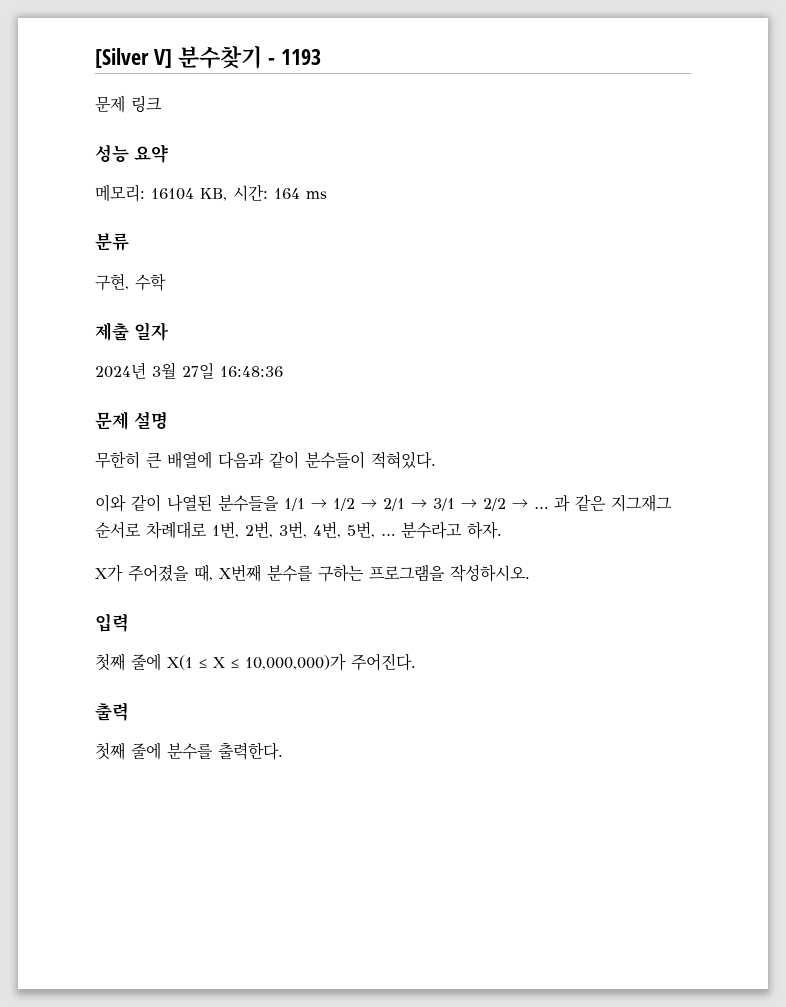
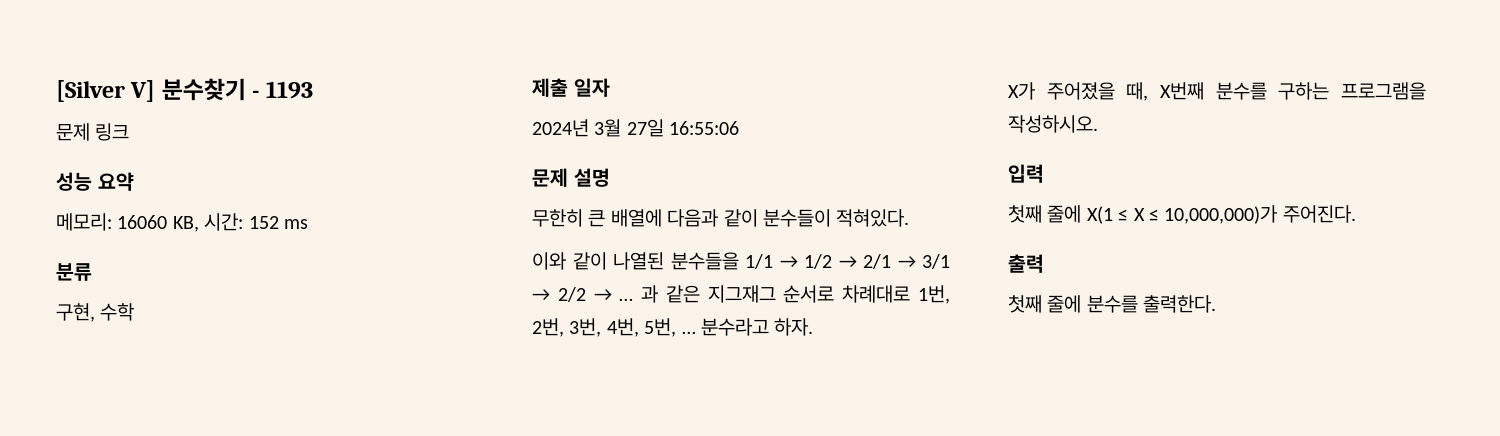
- 메모리: 16104 KB, 시간: 164 ms
+ 메모리: 16060 KB, 시간: 152 ms
- 2024년 3월 27일 16:48:36
+ 2024년 3월 27일 16:55:06

